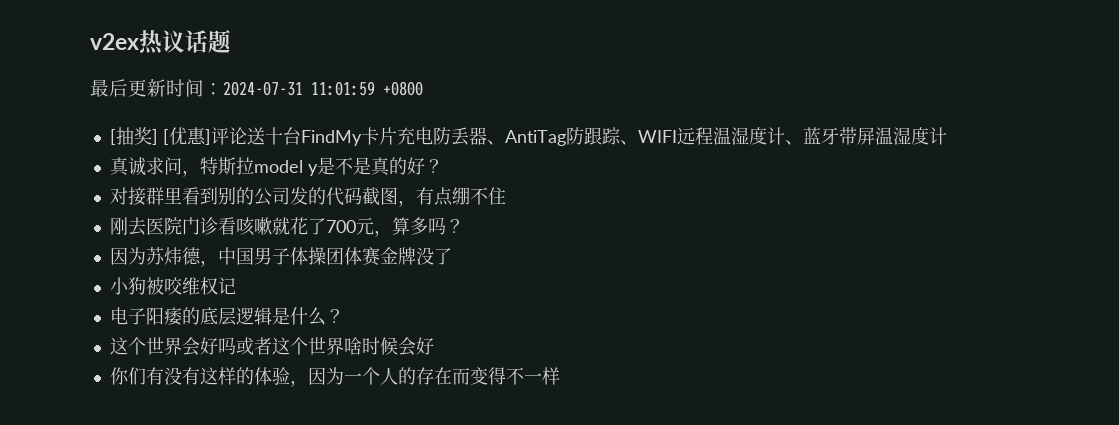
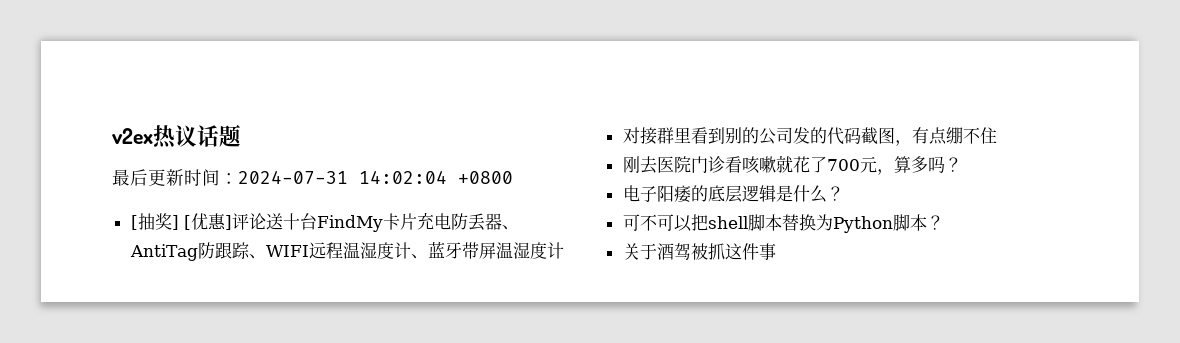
- 最后更新时间：2024-07-31 11:01:59 +0800
+ 最后更新时间：2024-07-31 14:02:04 +0800
- 真诚求问，特斯拉model y是不是真的好？
- 因为苏炜德，中国男子体操团体赛金牌没了
- 小狗被咬维权记
- 这个世界会好吗或者这个世界啥时候会好
- 你们有没有这样的体验，因为一个人的存在而变得不一样
+ 可不可以把shell脚本替换为Python脚本？
+ 关于酒驾被抓这件事

